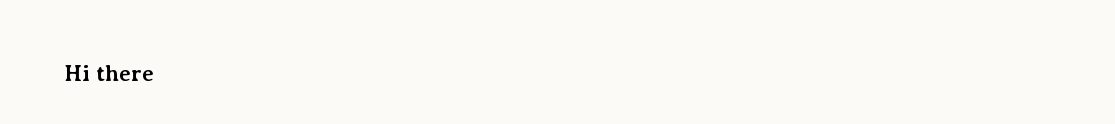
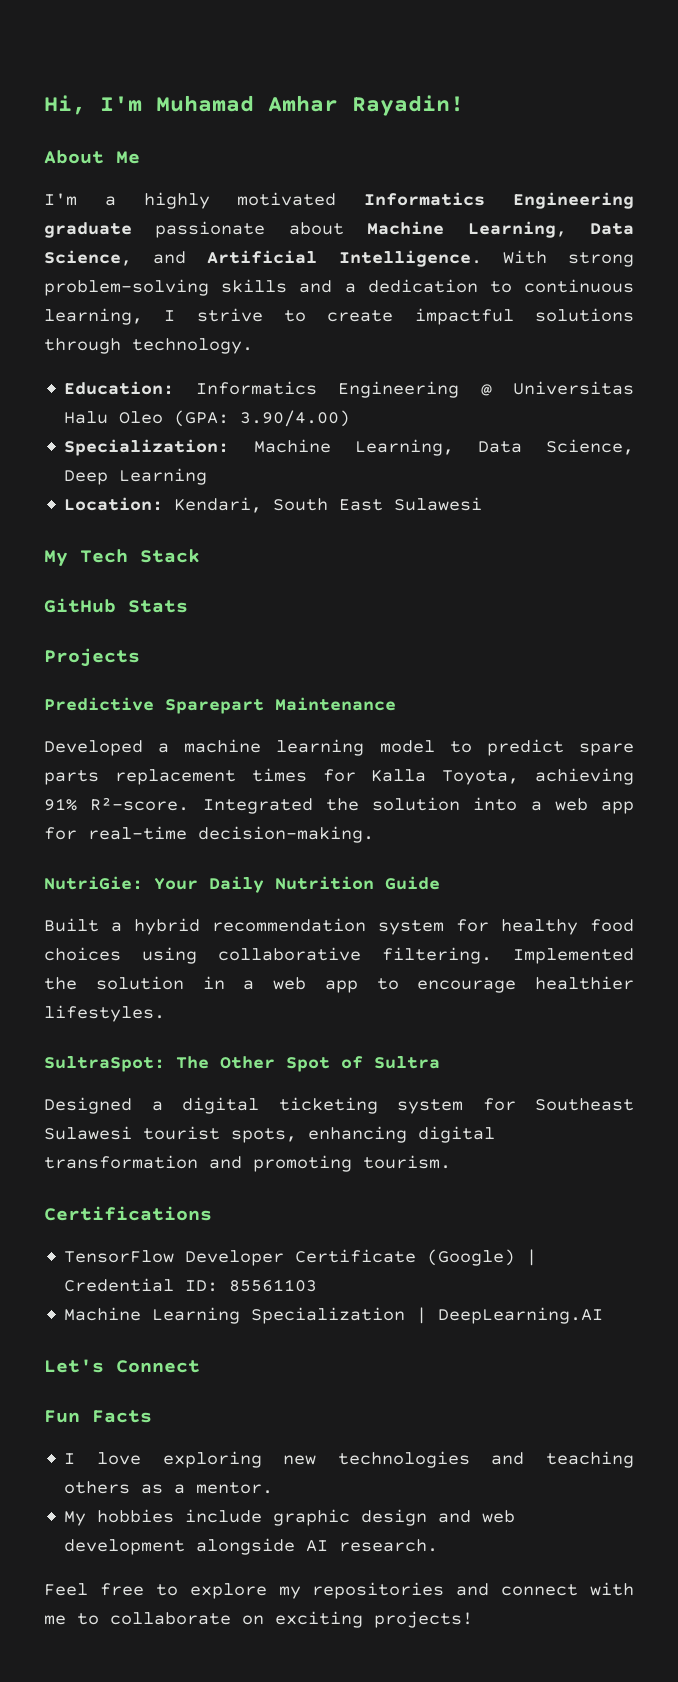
- Hi there
+ Hi, I'm Muhamad Amhar Rayadin!
+ About Me
+ I'm a highly motivated Informatics Engineering graduate passionate about Machine Learning, Data Science, and Artificial Intelligence. With strong problem-solving skills and a dedication to continuous learning, I strive to create impactful solutions through technology.
+ Education: Informatics Engineering @ Universitas Halu Oleo (GPA: 3.90/4.00)
+ Specialization: Machine Learning, Data Science, Deep Learning
+ Location: Kendari, South East Sulawesi
+ My Tech Stack
+ GitHub Stats
+ Projects
+ Predictive Sparepart Maintenance
+ Developed a machine learning model to predict spare parts replacement times for Kalla Toyota, achieving 91% R²-score. Integrated the solution into a web app for real-time decision-making.
+ NutriGie: Your Daily Nutrition Guide
+ Built a hybrid recommendation system for healthy food choices using collaborative filtering. Implemented the solution in a web app to encourage healthier lifestyles.
+ SultraSpot: The Other Spot of Sultra
+ Designed a digital ticketing system for Southeast Sulawesi tourist spots, enhancing digital transformation and promoting tourism.
+ Certifications
+ TensorFlow Developer Certificate (Google) | Credential ID: 85561103
+ Machine Learning Specialization | DeepLearning.AI
+ Let's Connect
+ Fun Facts
+ I love exploring new technologies and teaching others as a mentor.
+ My hobbies include graphic design and web development alongside AI research.
+ Feel free to explore my repositories and connect with me to collaborate on exciting projects!

